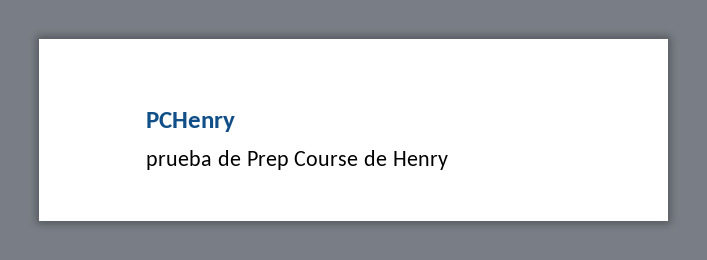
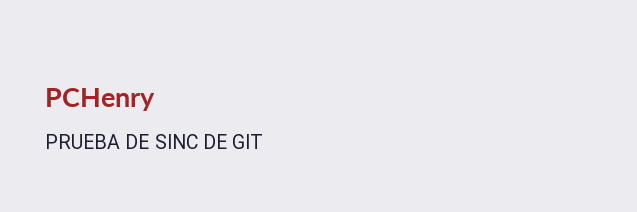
- prueba de Prep Course de Henry
+ PRUEBA DE SINC DE GIT

